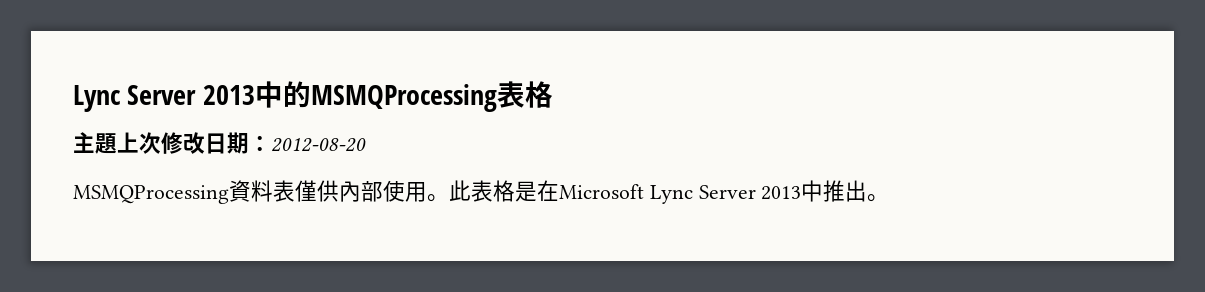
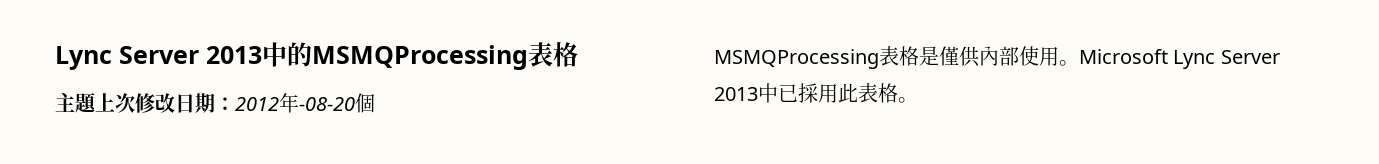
- 主題上次修改日期：2012-08-20
- MSMQProcessing資料表僅供內部使用。
+ 主題上次修改日期：2012年-08-20個
+ MSMQProcessing表格是僅供內部使用。
- 此表格是在Microsoft Lync Server 2013中推出。
+ Microsoft Lync Server 2013中已採用此表格。

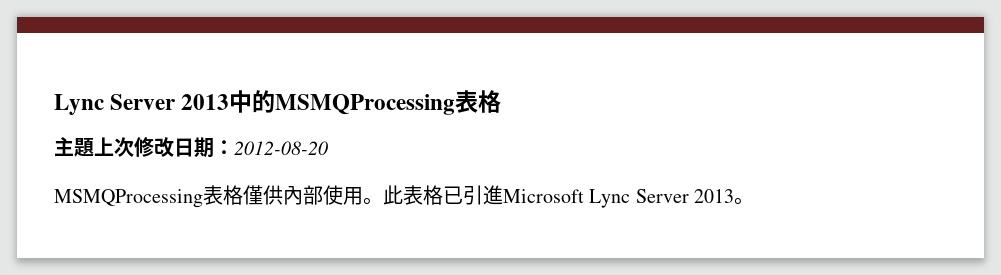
- 主題上次修改日期：2012年-08-20個
- MSMQProcessing表格是僅供內部使用。
+ 主題上次修改日期：2012-08-20
+ MSMQProcessing表格僅供內部使用。
- Microsoft Lync Server 2013中已採用此表格。
+ 此表格已引進Microsoft Lync Server 2013。

